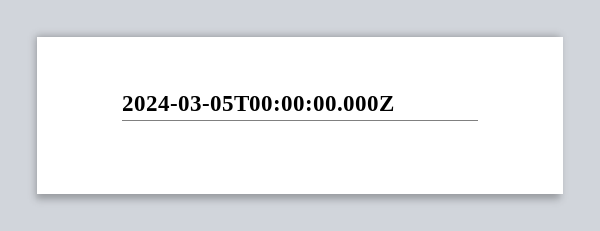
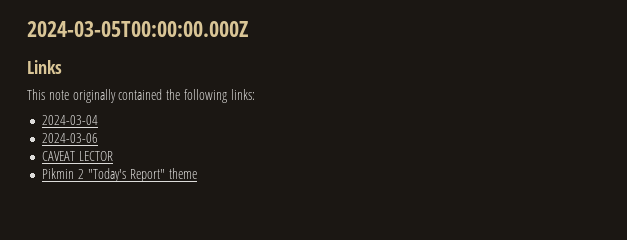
+ Links
+ This note originally contained the following links:
+ 2024-03-04
+ 2024-03-06
+ CAVEAT LECTOR
+ Pikmin 2 "Today's Report" theme

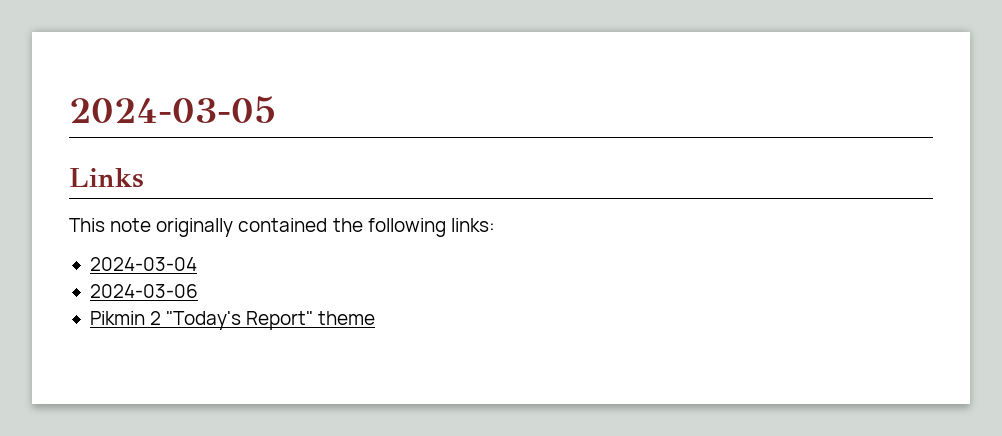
- 2024-03-05T00:00:00.000Z
+ 2024-03-05
- CAVEAT LECTOR

